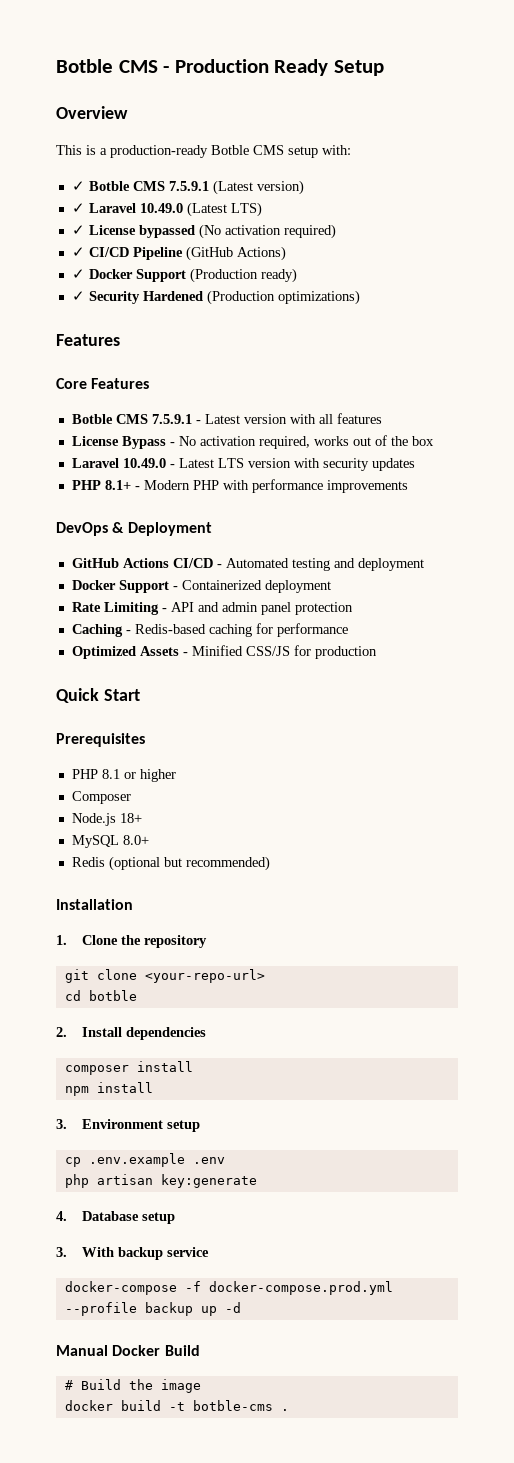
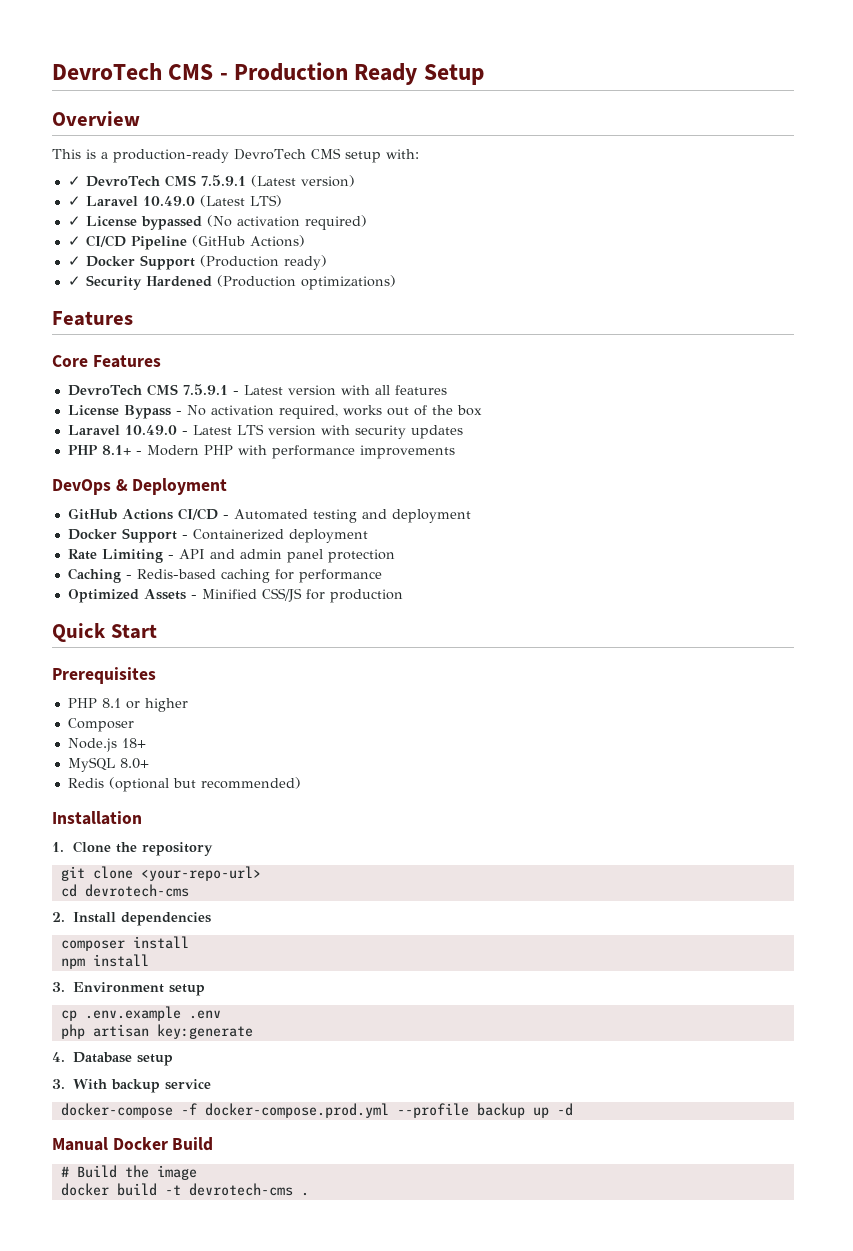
- Botble CMS - Production Ready Setup
+ DevroTech CMS - Production Ready Setup
- This is a production-ready Botble CMS setup with:
+ This is a production-ready DevroTech CMS setup with:
- ✓ Botble CMS 7.5.9.1 (Latest version)
+ ✓ DevroTech CMS 7.5.9.1 (Latest version)
- Botble CMS 7.5.9.1 - Latest version with all features
+ DevroTech CMS 7.5.9.1 - Latest version with all features
- cd botble
+ cd devrotech-cms
- docker build -t botble-cms .
+ docker build -t devrotech-cms .

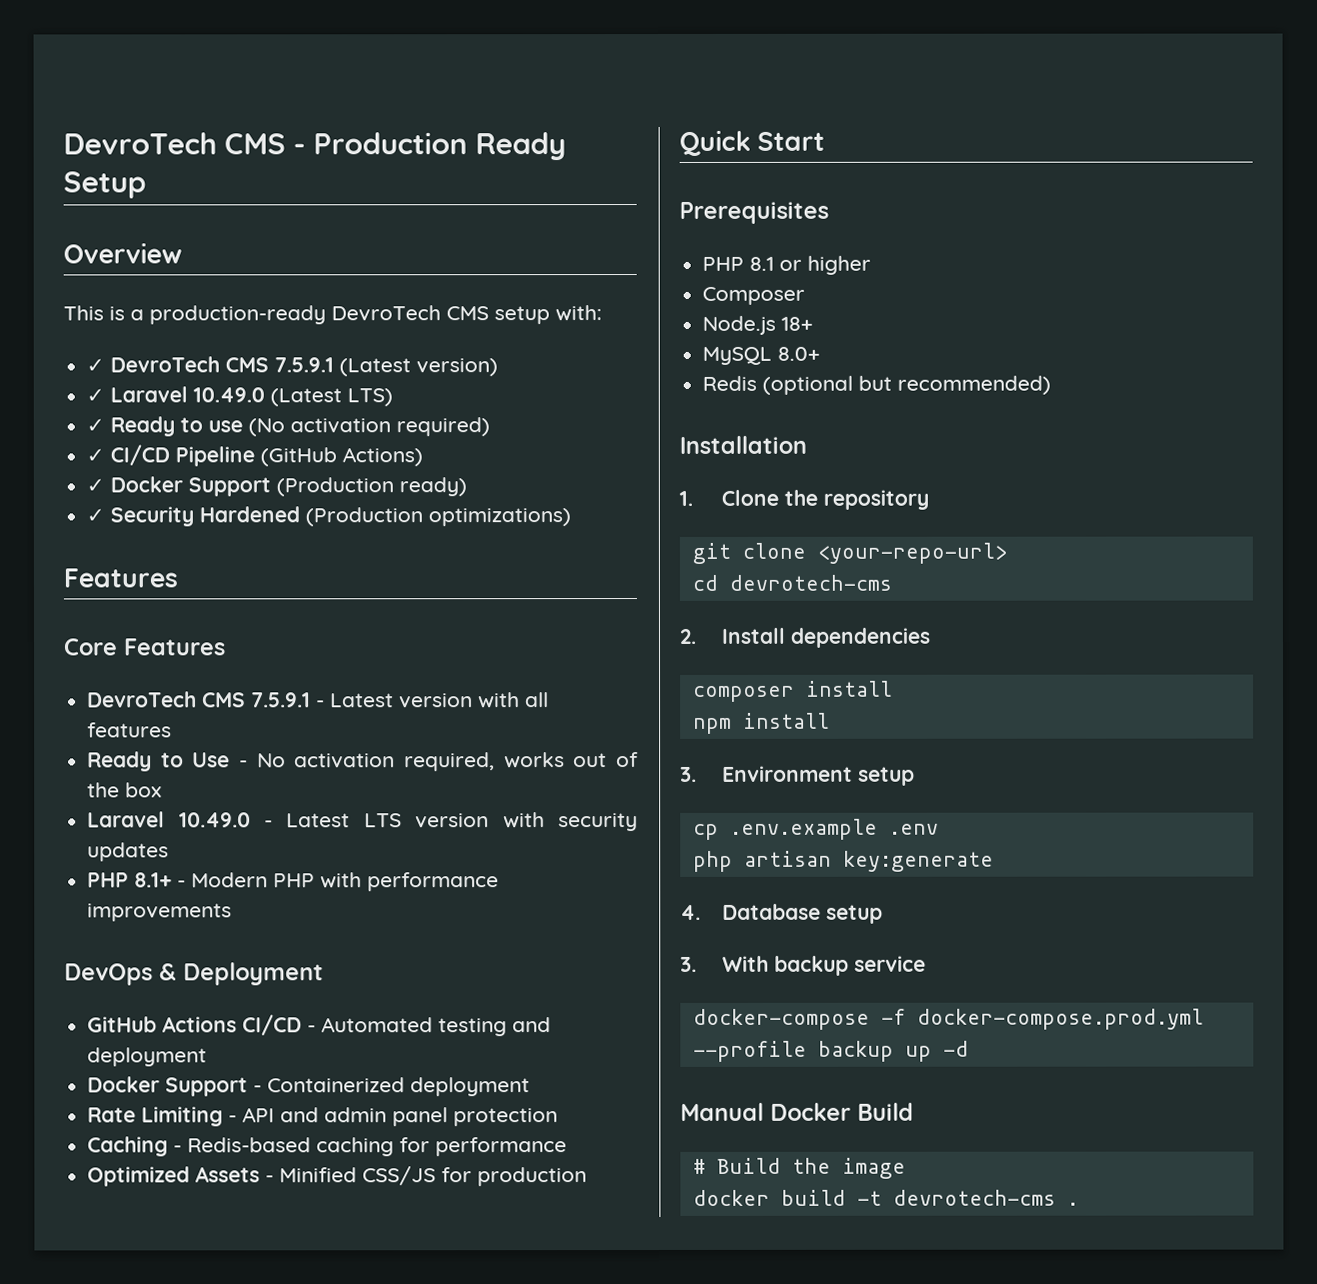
- ✓ License bypassed (No activation required)
+ ✓ Ready to use (No activation required)
- License Bypass - No activation required, works out of the box
+ Ready to Use - No activation required, works out of the box

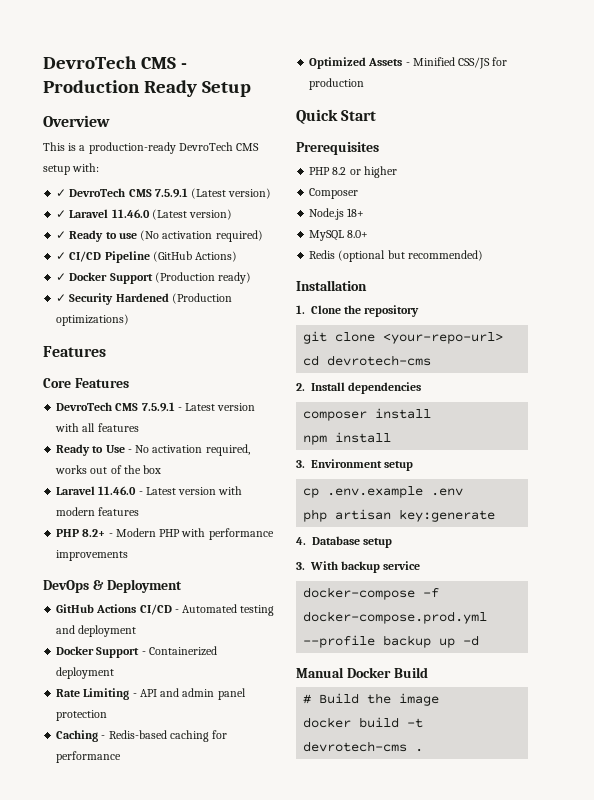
- ✓ Laravel 10.49.0 (Latest LTS)
+ ✓ Laravel 11.46.0 (Latest version)
- Laravel 10.49.0 - Latest LTS version with security updates
- PHP 8.1+ - Modern PHP with performance improvements
+ Laravel 11.46.0 - Latest version with modern features
+ PHP 8.2+ - Modern PHP with performance improvements
- PHP 8.1 or higher
+ PHP 8.2 or higher

